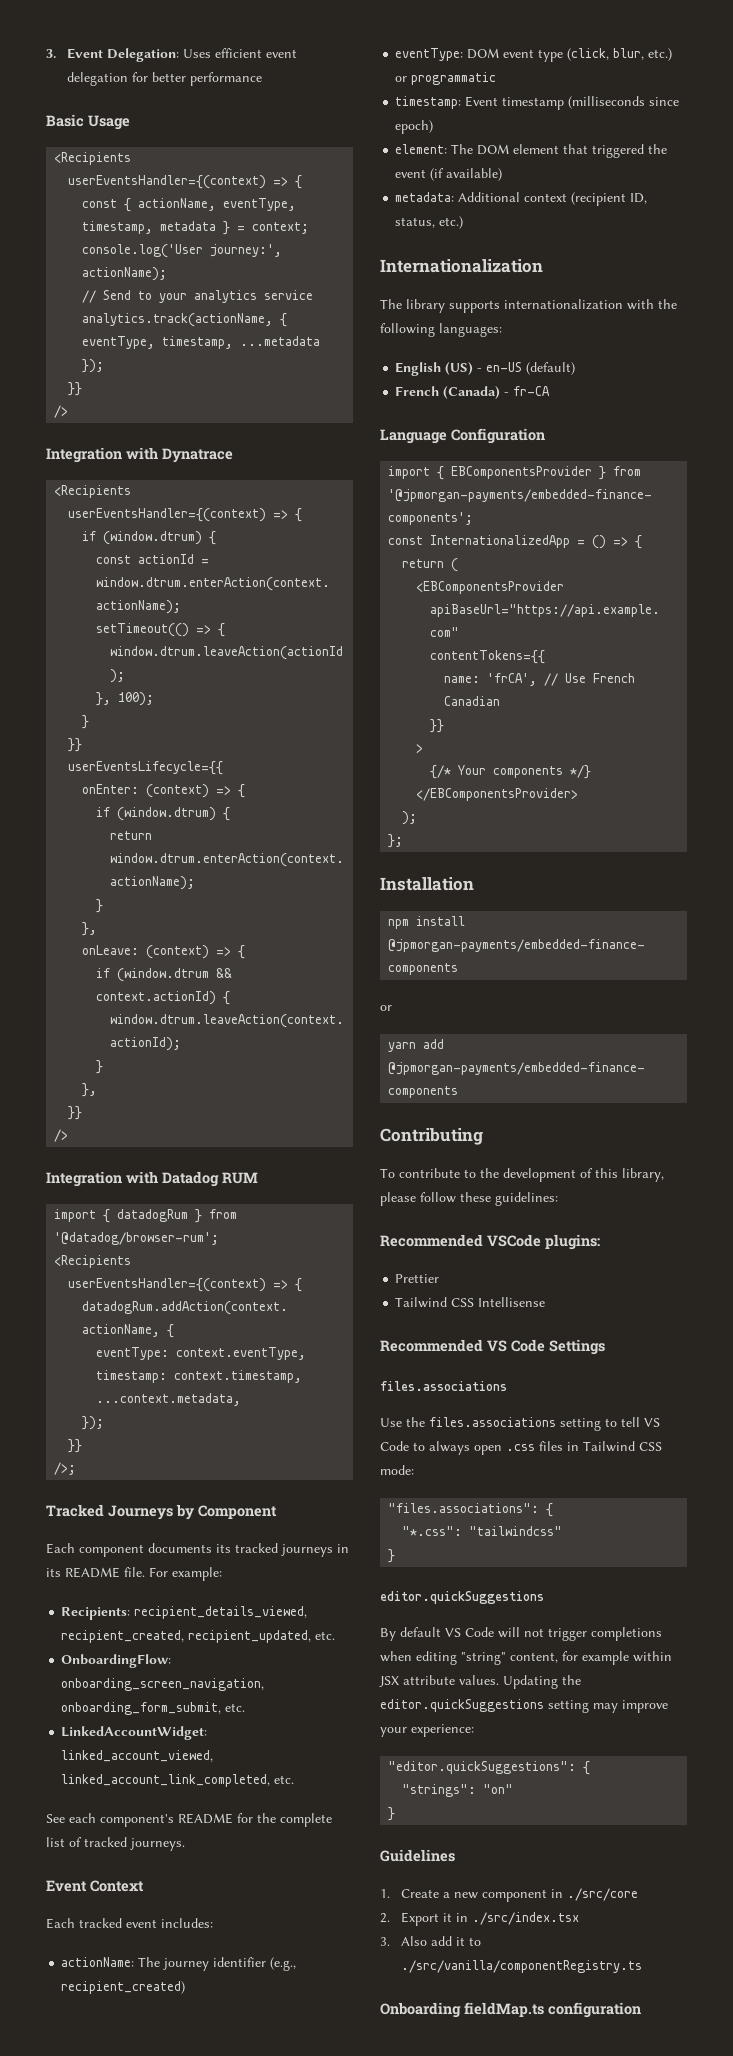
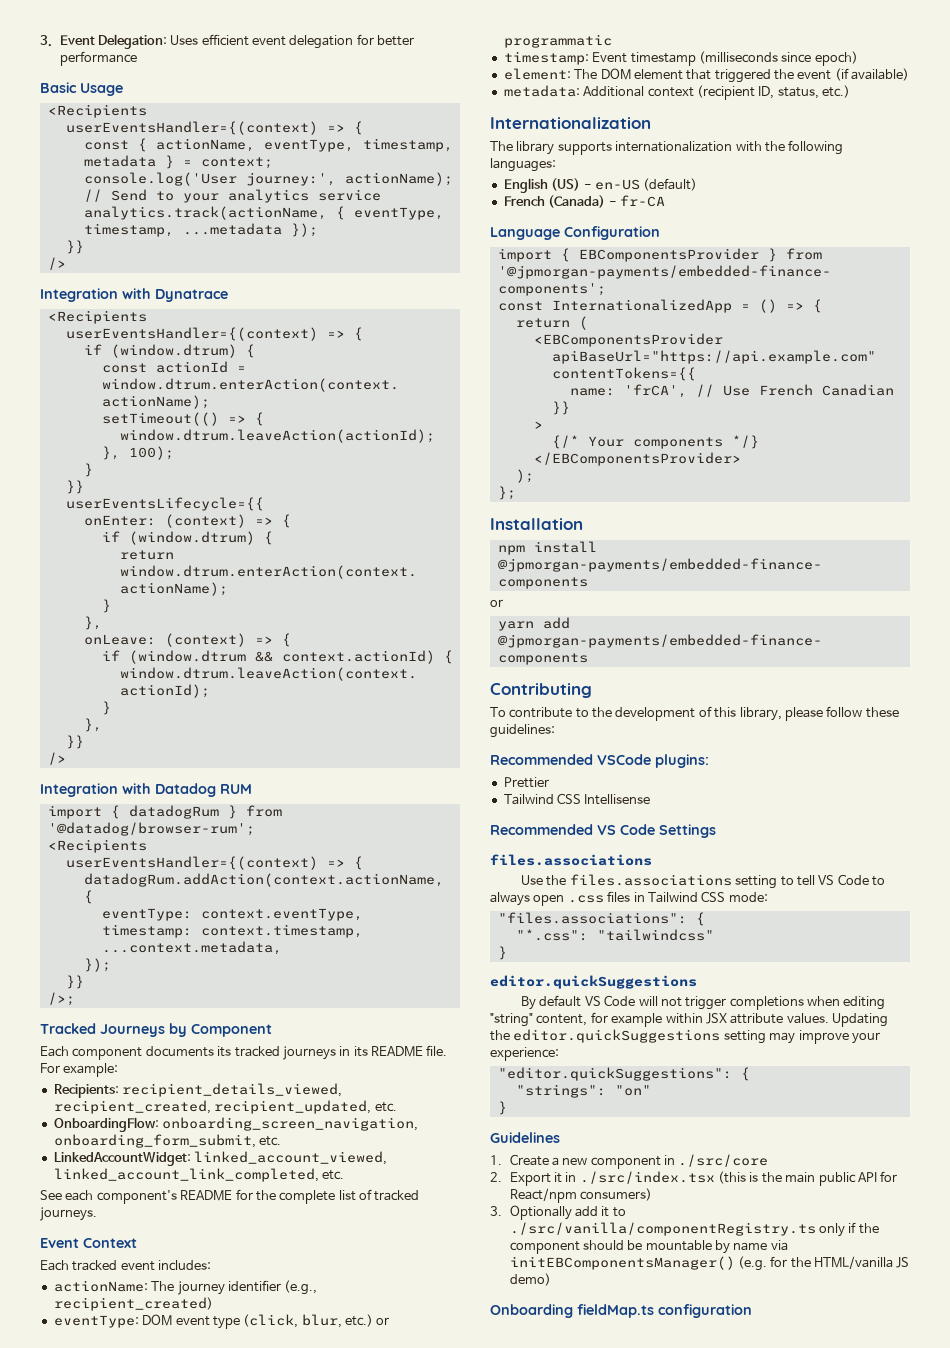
- 2. Export it in ./src/index.tsx
- 3. Also add it to ./src/vanilla/componentRegistry.ts
+ 2. Export it in ./src/index.tsx (this is the main public API for React/npm consumers)
+ 3. Optionally add it to ./src/vanilla/componentRegistry.ts only if the component should be mountable by name via initEBComponentsManager() (e.g. for the HTML/vanilla JS demo)

